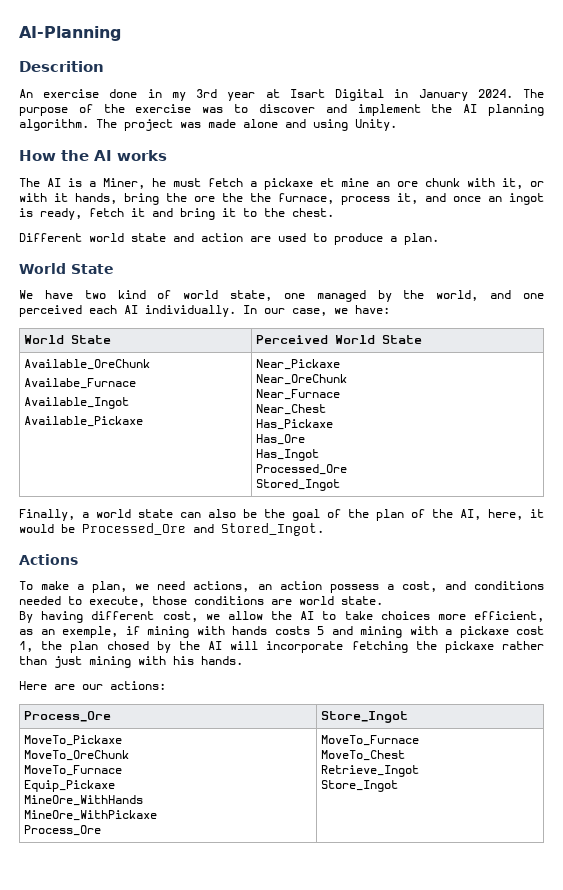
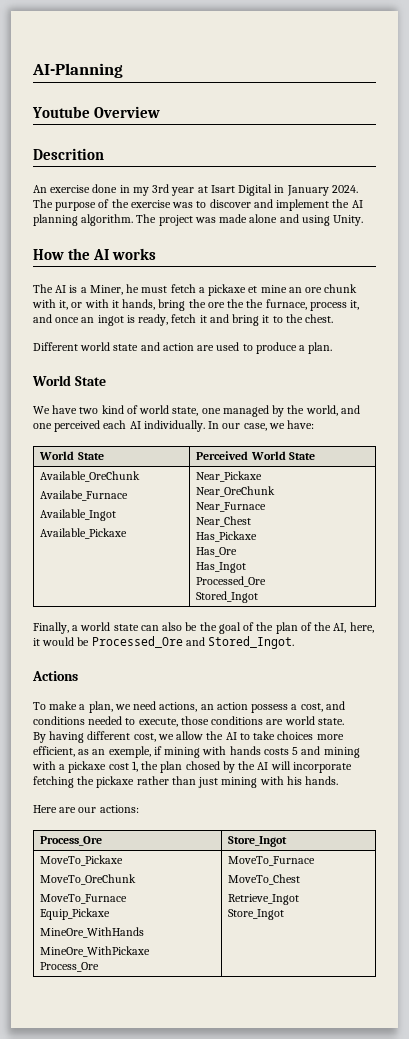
+ Youtube Overview

